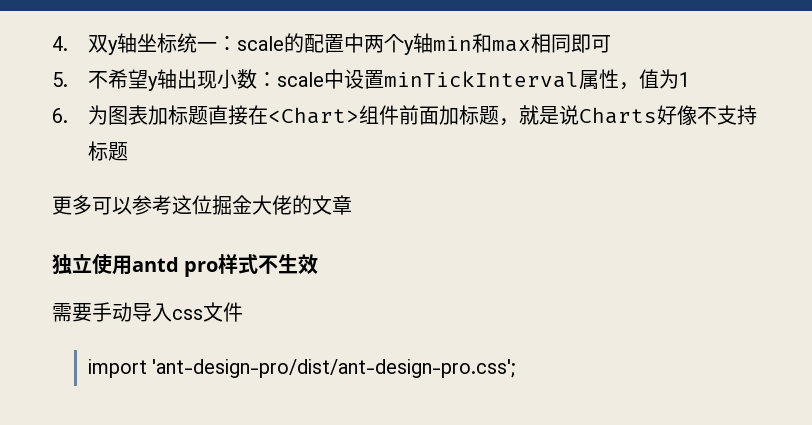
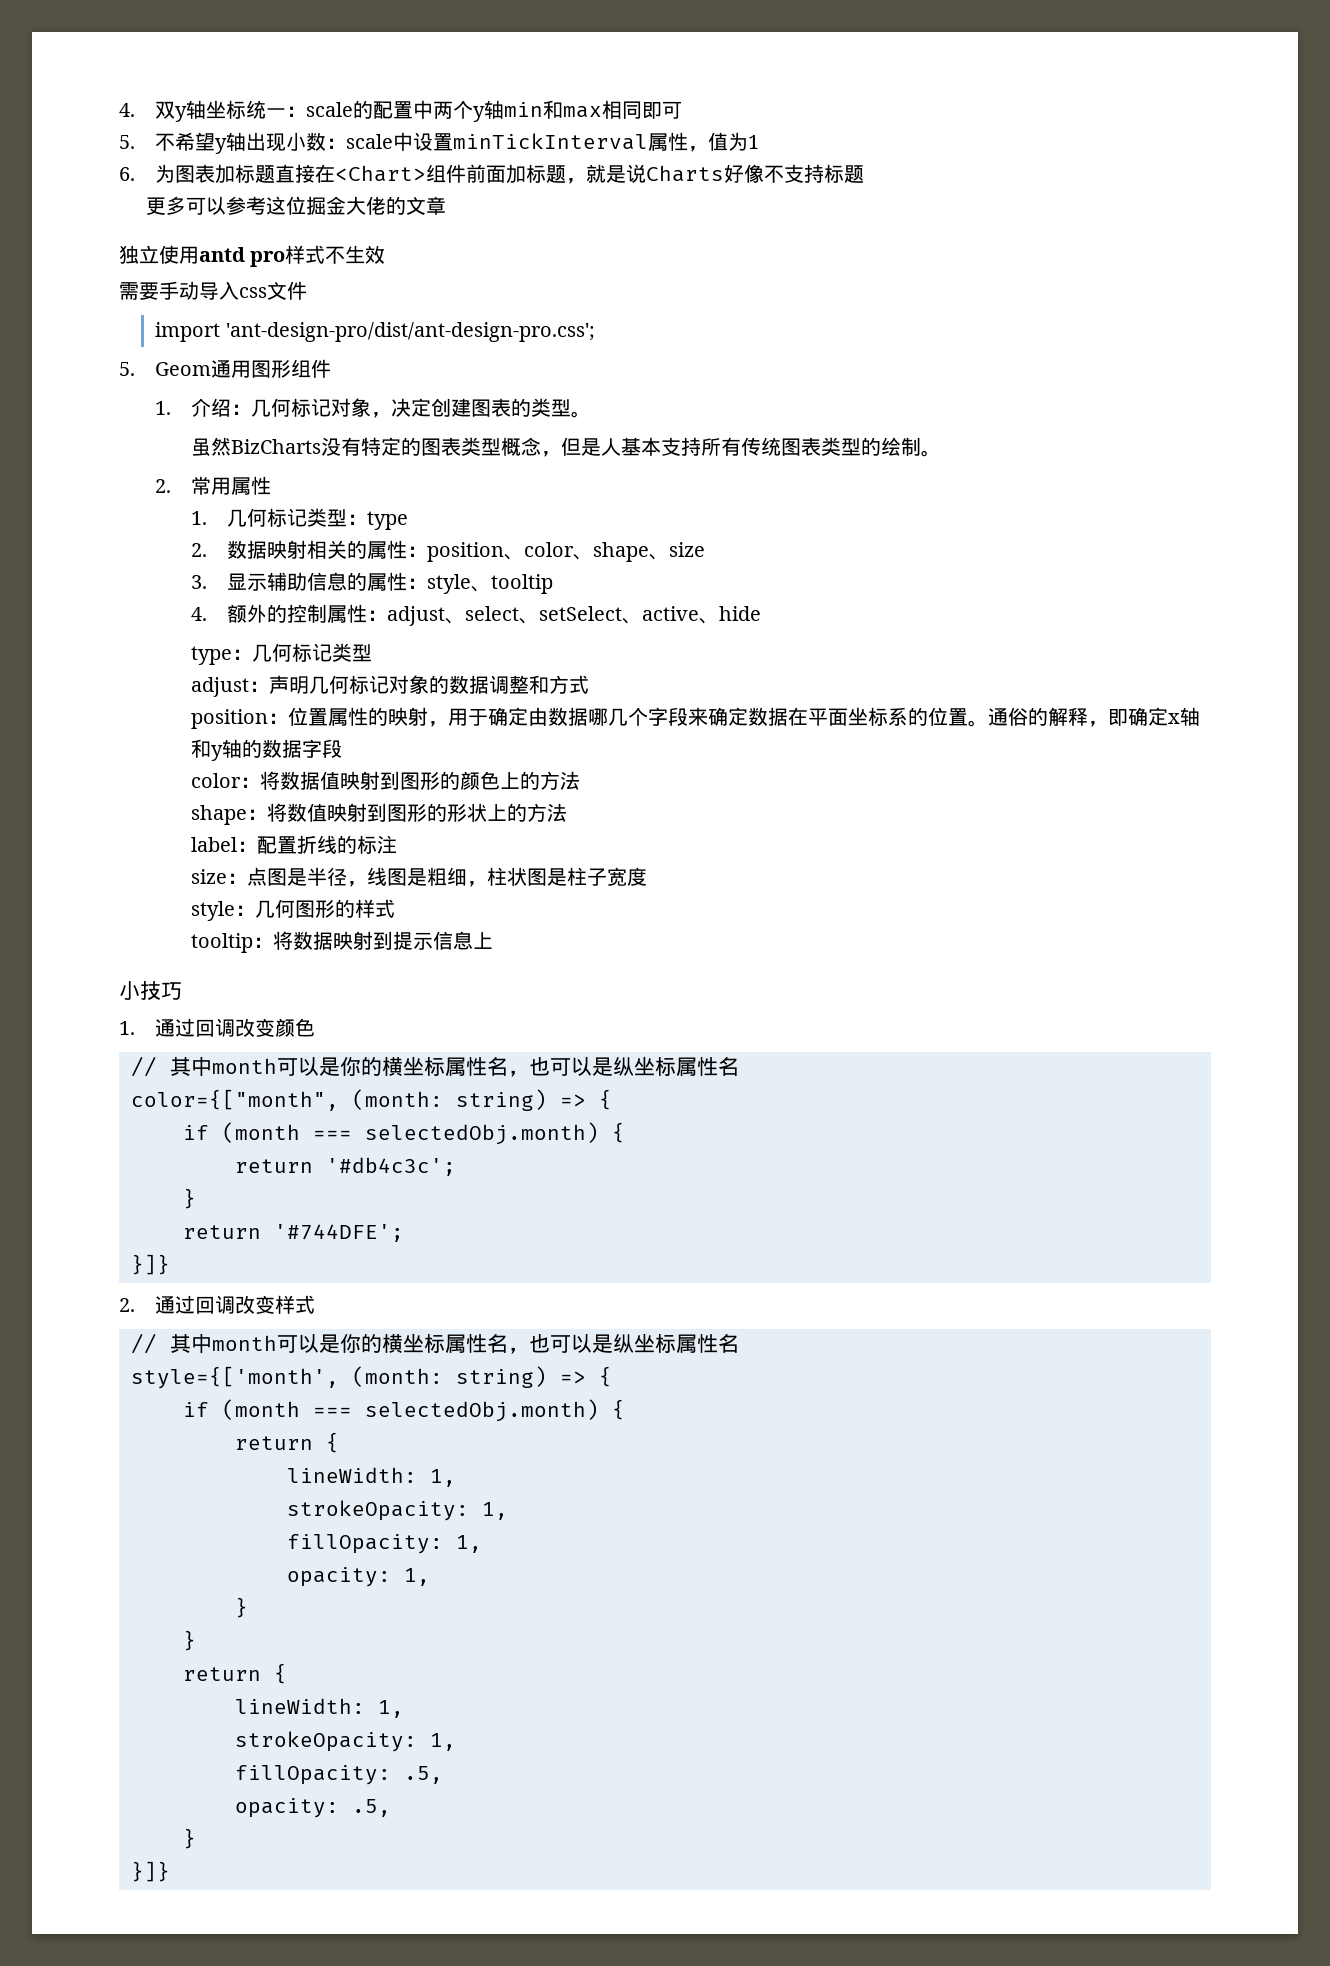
+ 5. Geom通用图形组件
+ 1.介绍：几何标记对象，决定创建图表的类型。
+ 虽然BizCharts没有特定的图表类型概念，但是人基本支持所有传统图表类型的绘制。
+ 2.常用属性
+ 1.几何标记类型：type
+ 2.数据映射相关的属性：position、color、shape、size
+ 3.显示辅助信息的属性：style、tooltip
+ 4.额外的控制属性：adjust、select、setSelect、active、hide
+ type：几何标记类型
+ adjust：声明几何标记对象的数据调整和方式
+ position：位置属性的映射，用于确定由数据哪几个字段来确定数据在平面坐标系的位置。通俗的解释，即确定x轴和y轴的数据字段
+ color：将数据值映射到图形的颜色上的方法
+ shape：将数值映射到图形的形状上的方法
+ label：配置折线的标注
+ size：点图是半径，线图是粗细，柱状图是柱子宽度
+ style：几何图形的样式
+ tooltip：将数据映射到提示信息上
+ 小技巧
+ 1.通过回调改变颜色
+ // 其中month可以是你的横坐标属性名，也可以是纵坐标属性名
+ color={["month", (month: string) => {
+ if (month === selectedObj.month) {
+ return '#db4c3c';
+ }
+ return '#744DFE';
+ }]}
+ 2.通过回调改变样式
+ // 其中month可以是你的横坐标属性名，也可以是纵坐标属性名
+ style={['month', (month: string) => {
+ if (month === selectedObj.month) {
+ return {
+ lineWidth: 1,
+ strokeOpacity: 1,
+ fillOpacity: 1,
+ opacity: 1,
+ }
+ }
+ return {
+ lineWidth: 1,
+ strokeOpacity: 1,
+ fillOpacity: .5,
+ opacity: .5,
+ }
+ }]}

